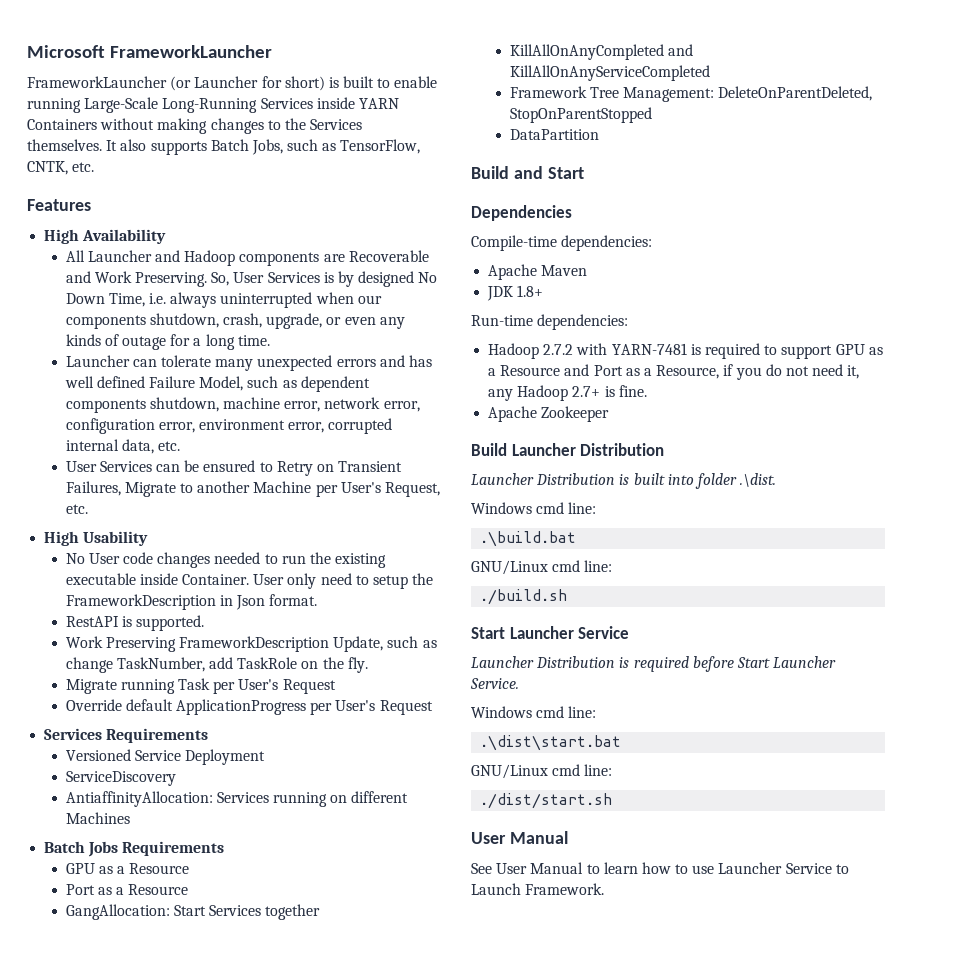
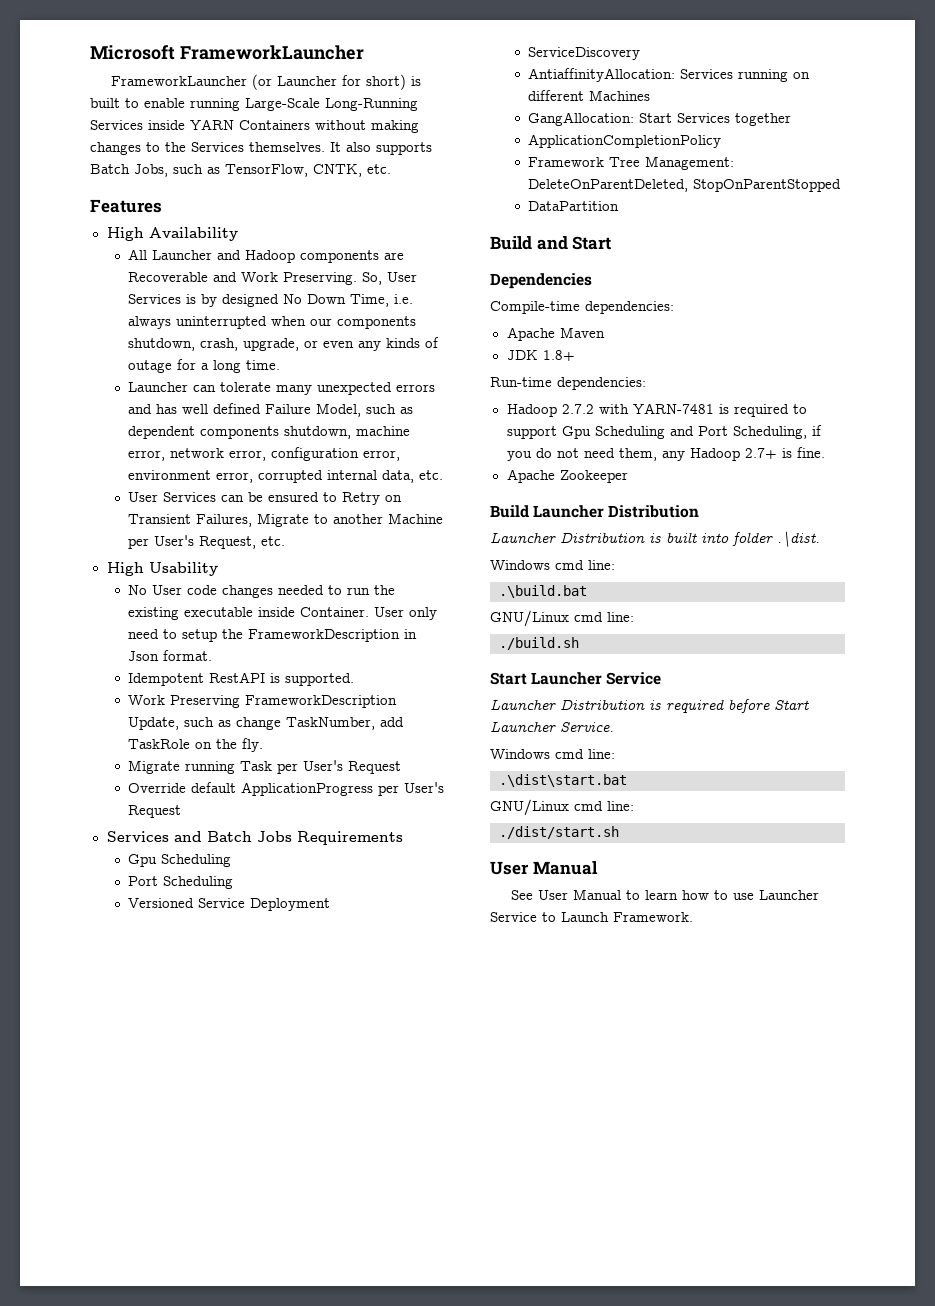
- RestAPI is supported.
+ Idempotent RestAPI is supported.
- Services Requirements
+ Services and Batch Jobs Requirements
+ Gpu Scheduling
+ Port Scheduling
- Batch Jobs Requirements
- GPU as a Resource
- Port as a Resource
- KillAllOnAnyCompleted and KillAllOnAnyServiceCompleted
+ ApplicationCompletionPolicy
- Hadoop 2.7.2 with YARN-7481 is required to support GPU as a Resource and Port as a Resource, if you do not need it, any Hadoop 2.7+ is fine.
+ Hadoop 2.7.2 with YARN-7481 is required to support Gpu Scheduling and Port Scheduling, if you do not need them, any Hadoop 2.7+ is fine.

